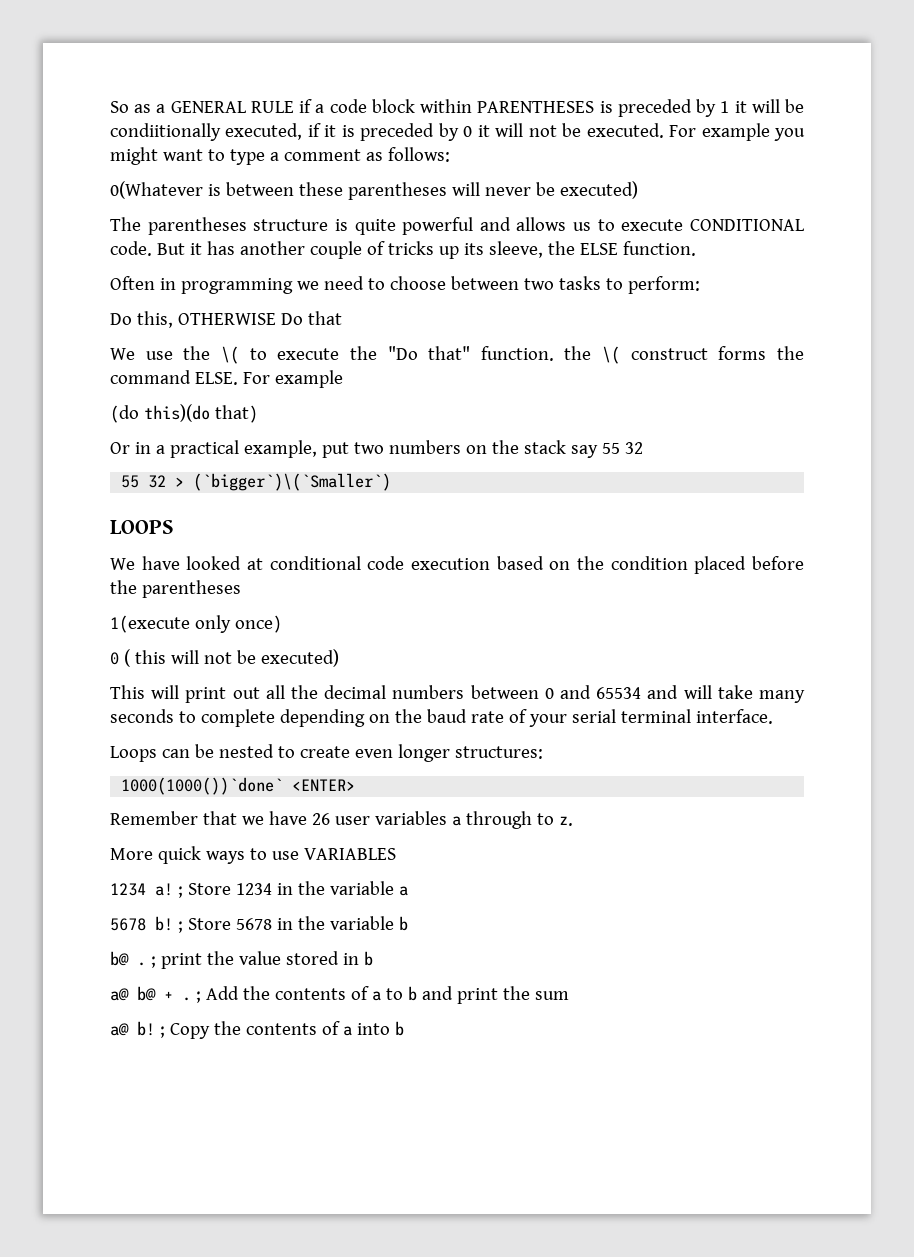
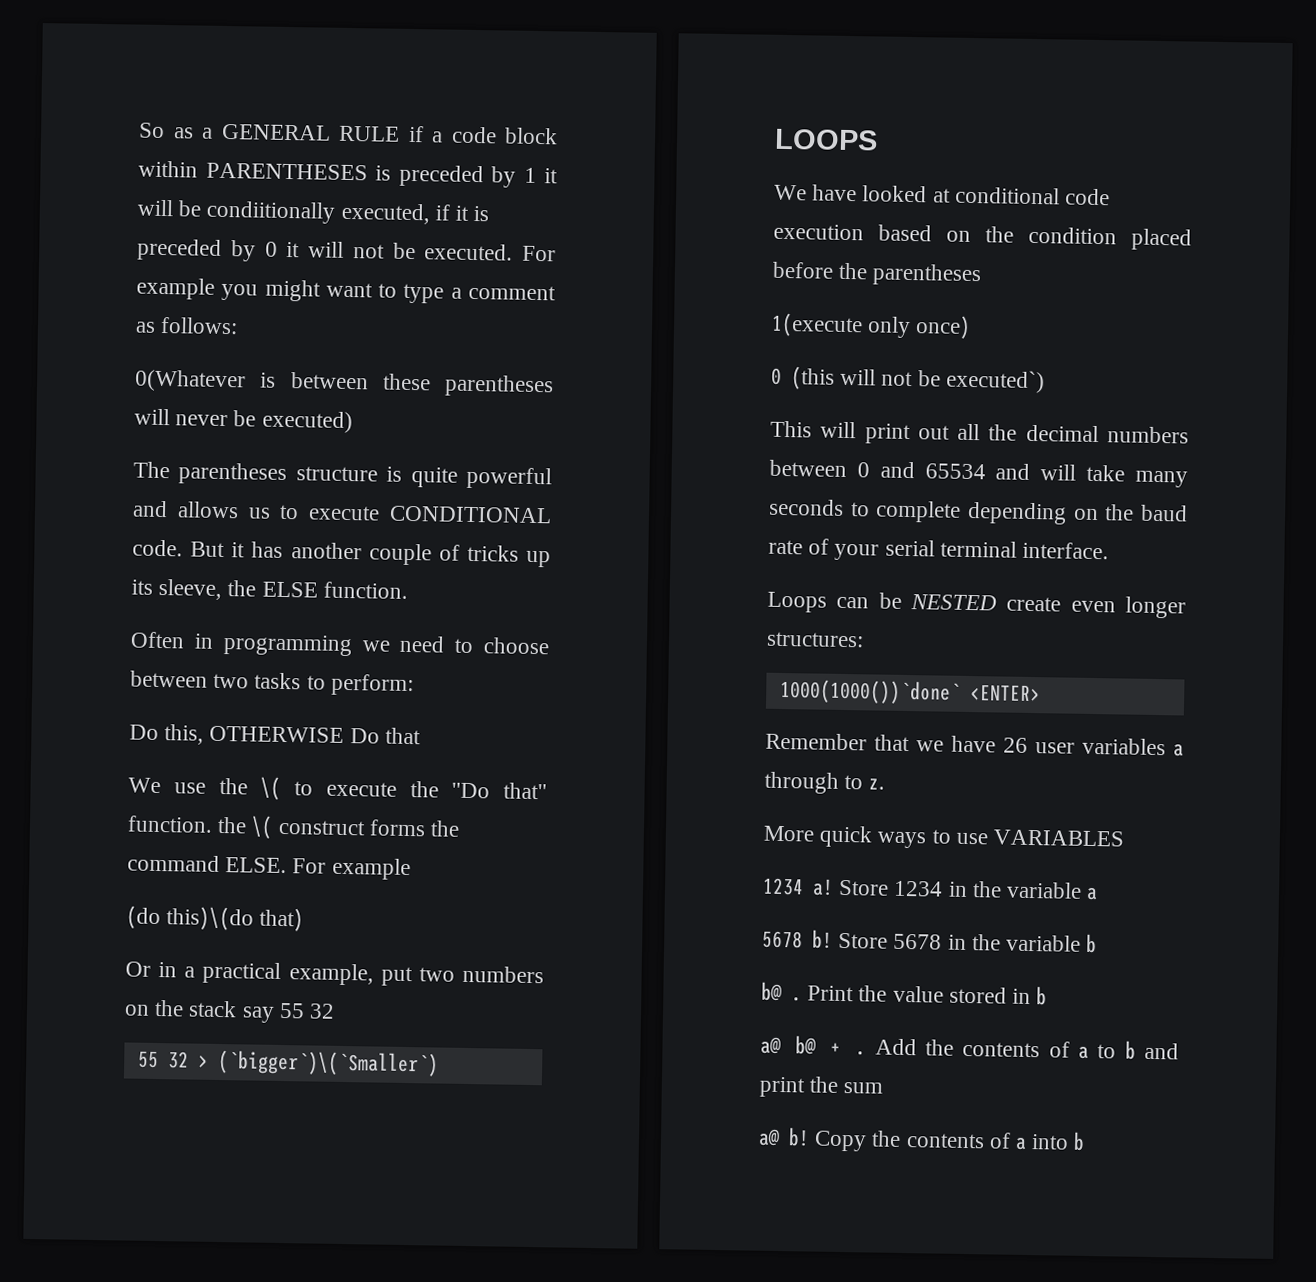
- (do this)(do that)
+ (do this)\(do that)
- 0 ( this will not be executed)
+ 0 (this will not be executed`)
- Loops can be nested to create even longer structures:
+ Loops can be NESTED create even longer structures:
- 1234 a! ; Store 1234 in the variable a
+ 1234 a! Store 1234 in the variable a
- 5678 b! ; Store 5678 in the variable b
+ 5678 b! Store 5678 in the variable b
- b@ . ; print the value stored in b
+ b@ . Print the value stored in b
- a@ b@ + . ; Add the contents of a to b and print the sum
+ a@ b@ + . Add the contents of a to b and print the sum
- a@ b! ; Copy the contents of a into b
+ a@ b! Copy the contents of a into b

